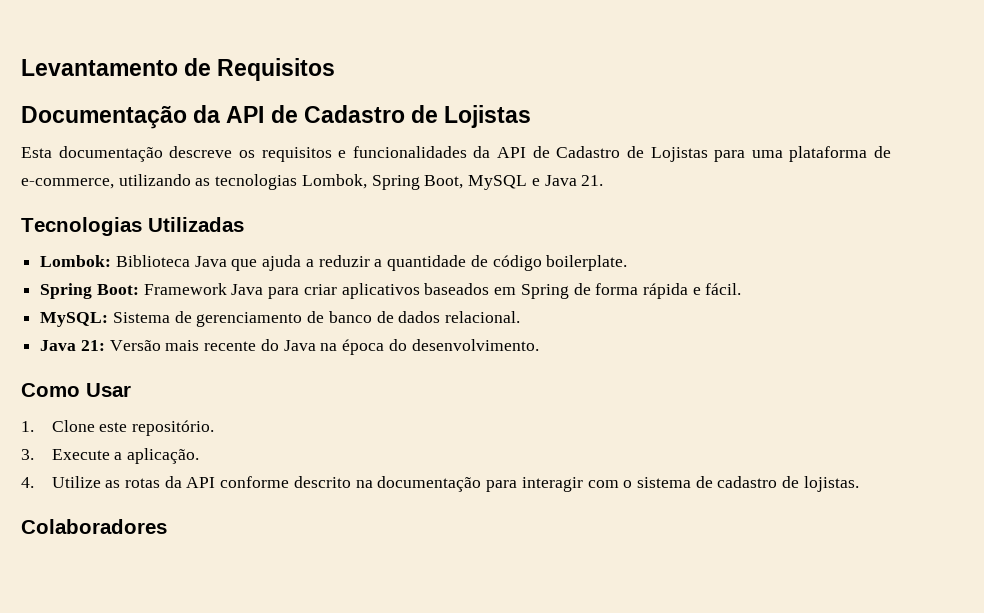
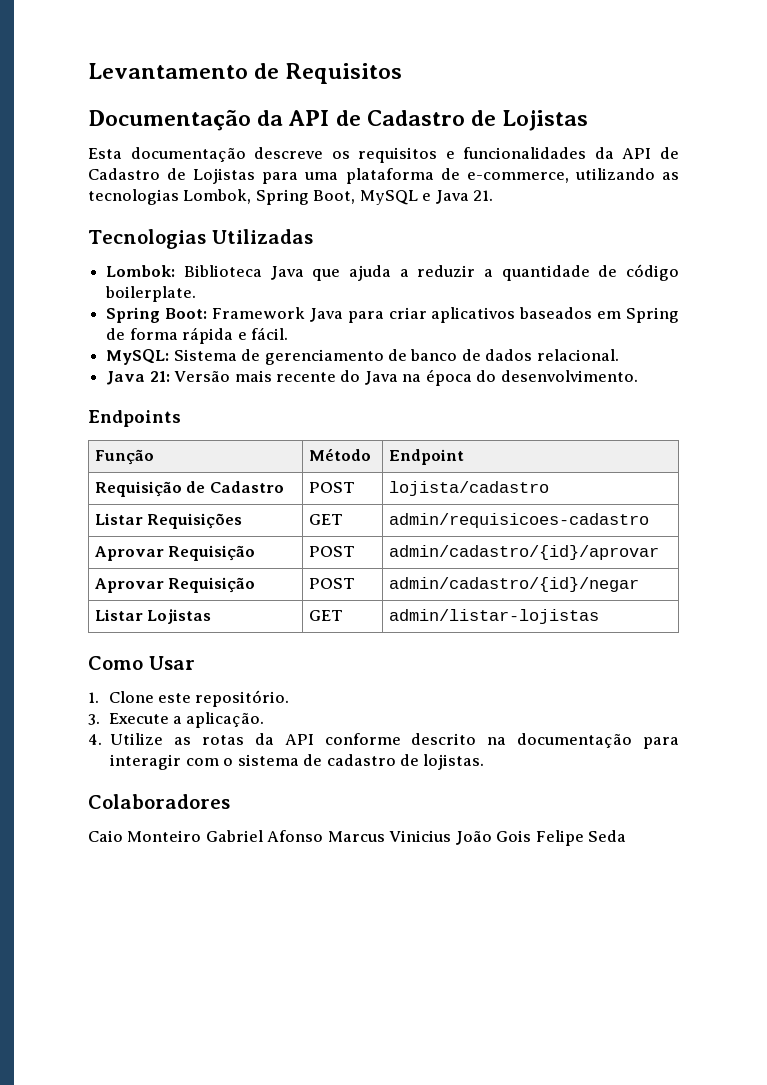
+ Endpoints
+ Função | Método | Endpoint
+ Requisição de Cadastro | POST | lojista/cadastro
+ Listar Requisições | GET | admin/requisicoes-cadastro
+ Aprovar Requisição | POST | admin/cadastro/{id}/aprovar
+ Aprovar Requisição | POST | admin/cadastro/{id}/negar
+ Listar Lojistas | GET | admin/listar-lojistas
+ Caio Monteiro Gabriel Afonso Marcus Vinicius João Gois Felipe Seda

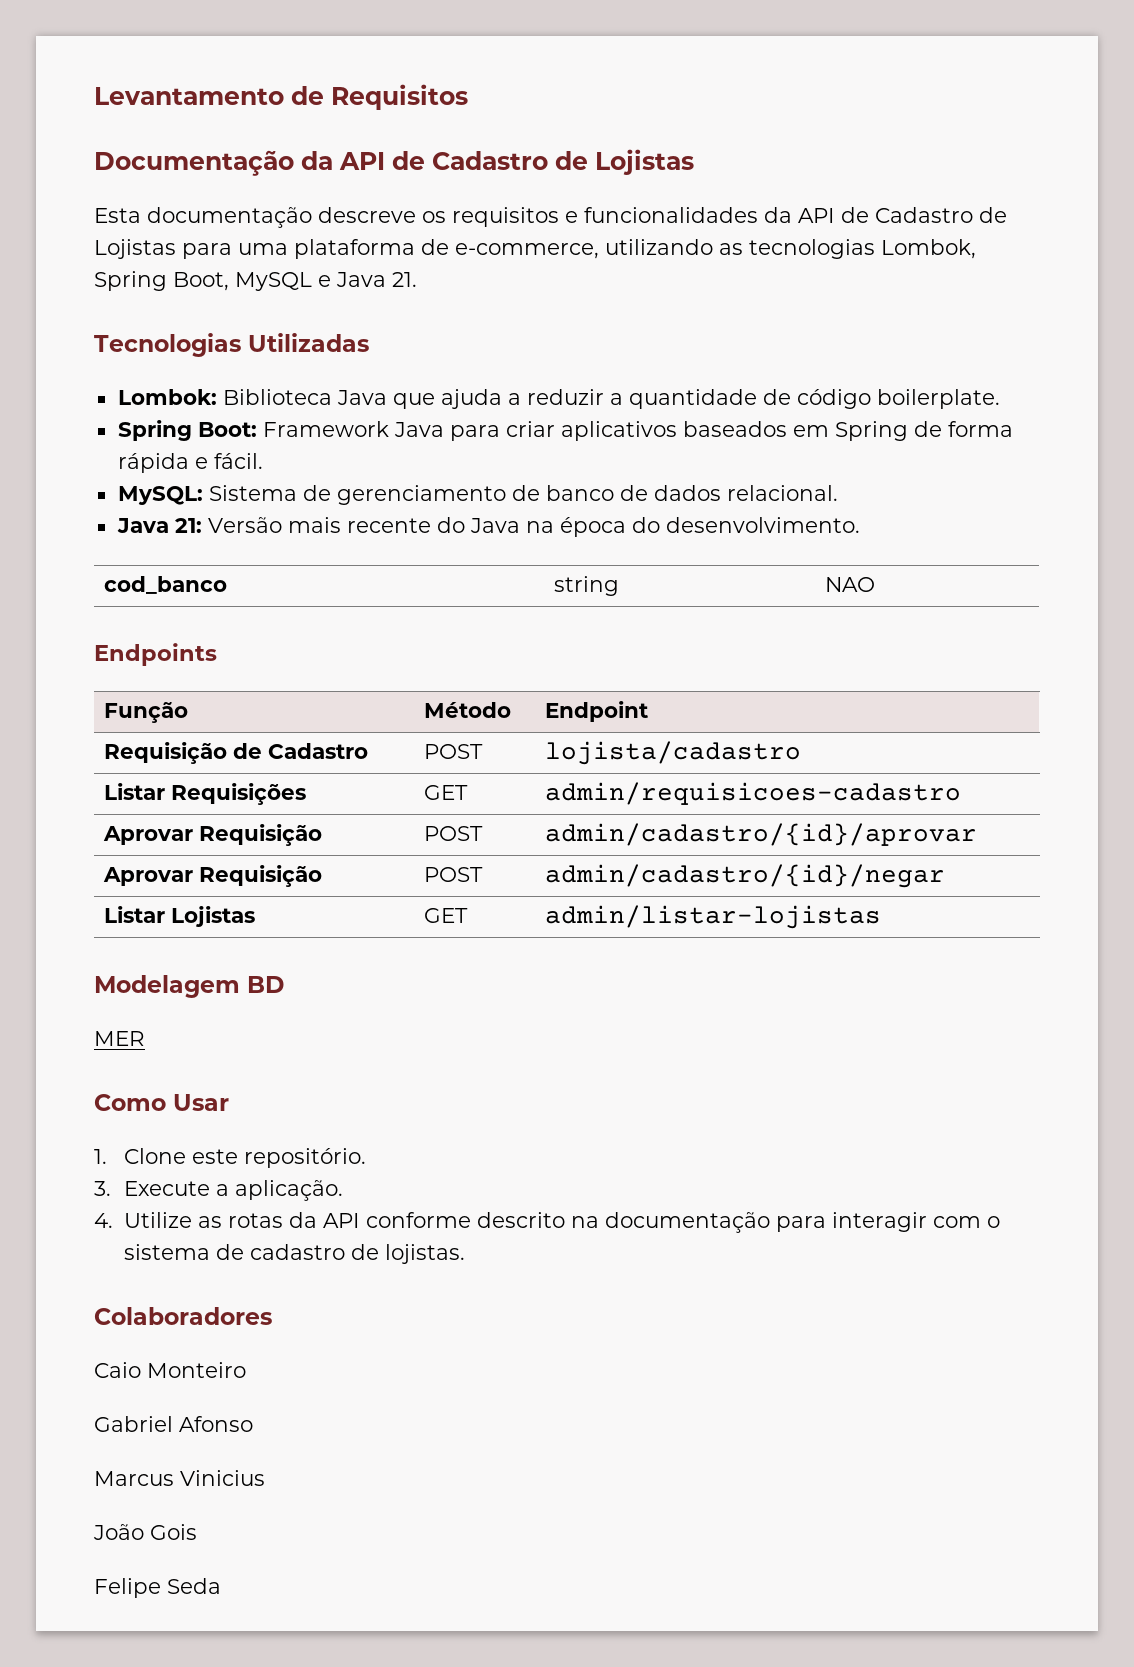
+ cod_banco | string | NAO
+ Modelagem BD
+ MER
- Caio Monteiro Gabriel Afonso Marcus Vinicius João Gois Felipe Seda
+ Caio Monteiro
+ Gabriel Afonso
+ Marcus Vinicius
+ João Gois
+ Felipe Seda

